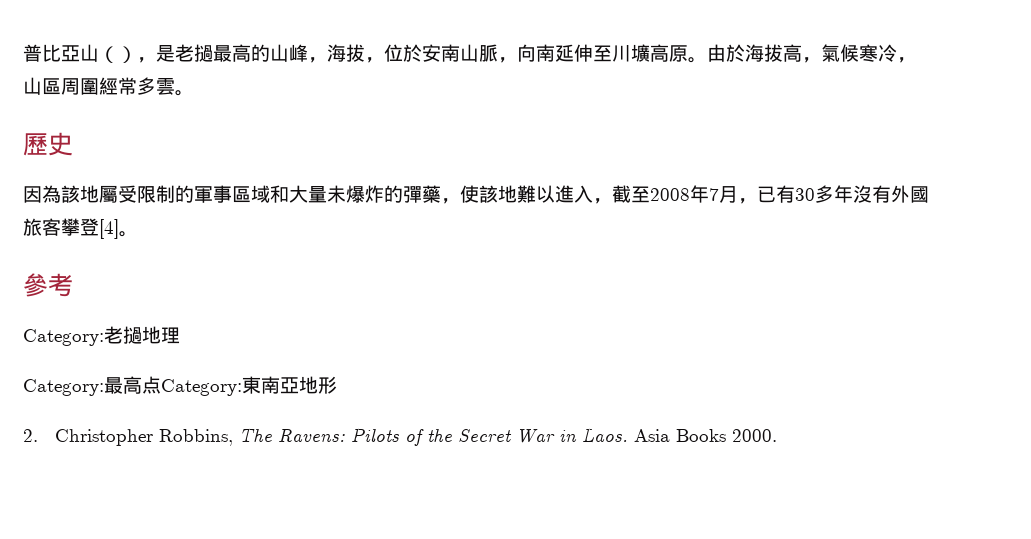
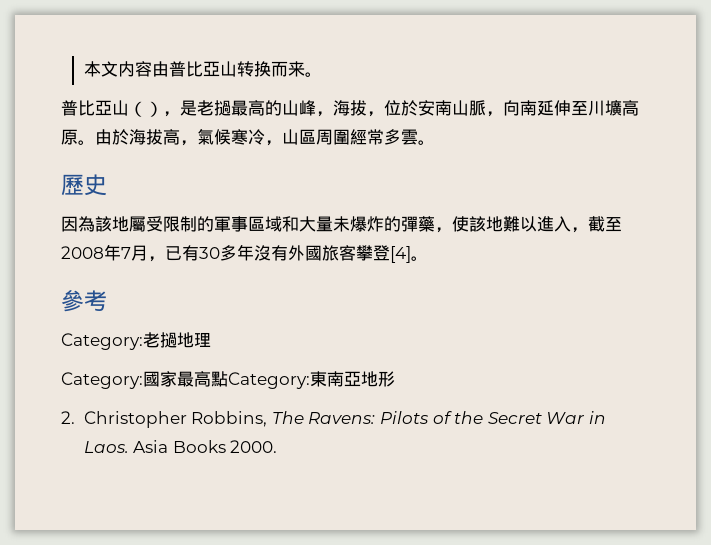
+ 本文内容由普比亞山转换而来。
- Category:最高点Category:東南亞地形
+ Category:國家最高點Category:東南亞地形

